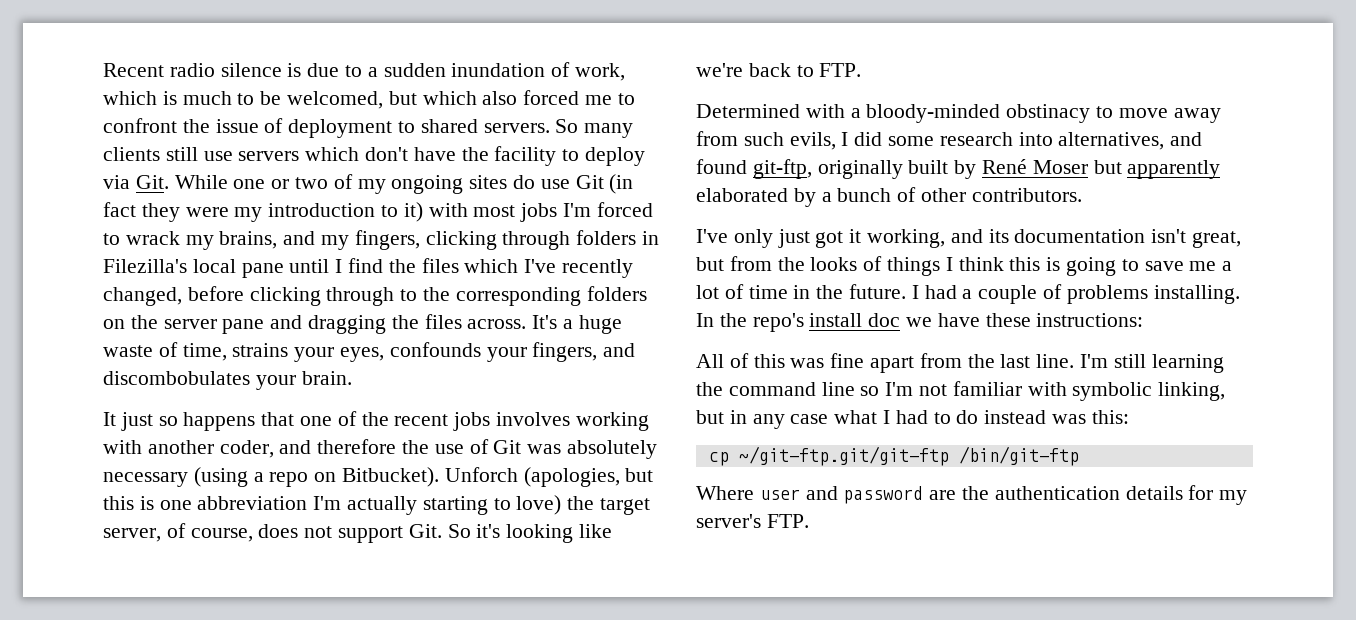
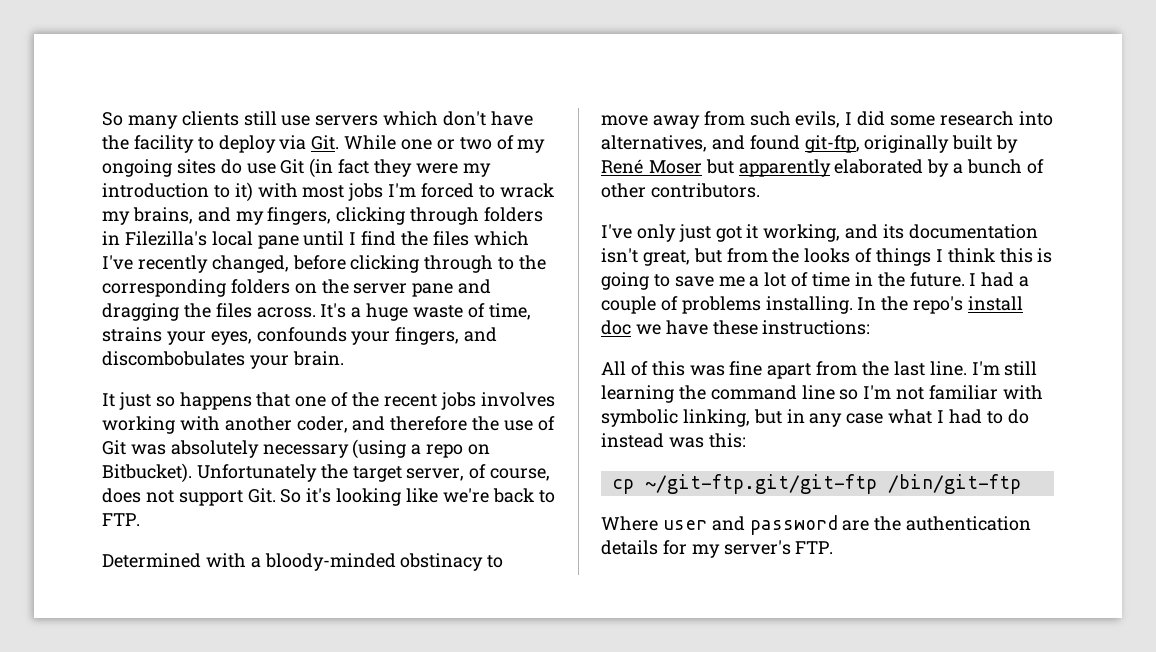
- Recent radio silence is due to a sudden inundation of work, which is much to be welcomed, but which also forced me to confront the issue of deployment to shared servers.
- Unforch (apologies, but this is one abbreviation I'm actually starting to love) the target server, of course, does not support Git. So it's looking like we're back to FTP.
+ Unfortunately the target server, of course, does not support Git. So it's looking like we're back to FTP.

